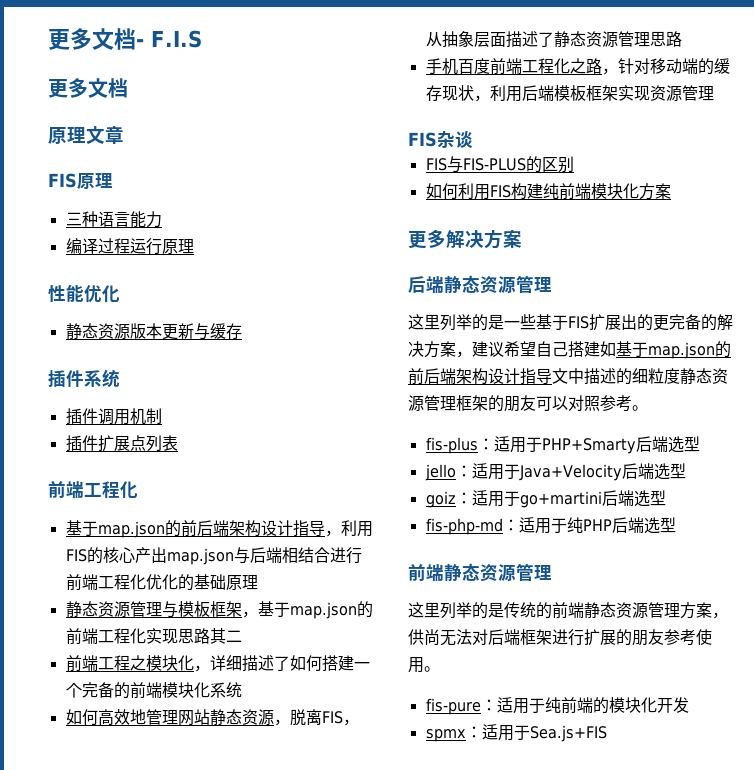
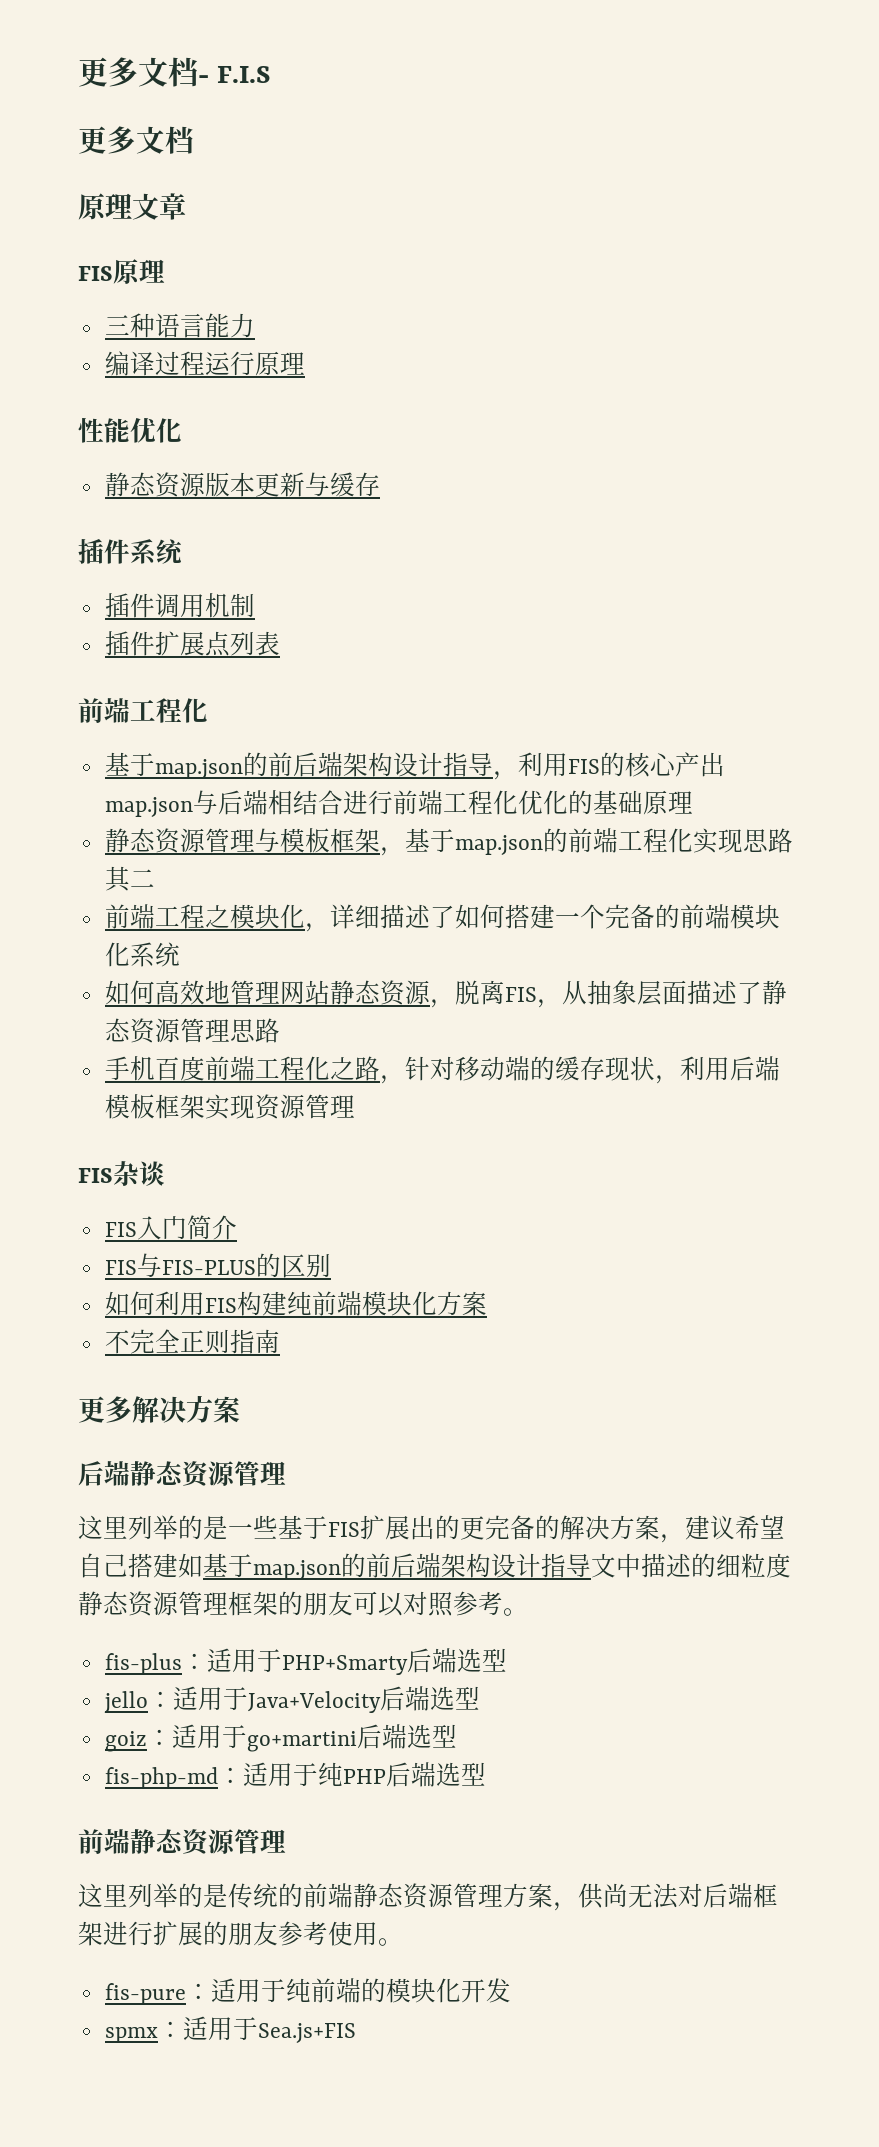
+ FIS入门简介
+ 不完全正则指南

